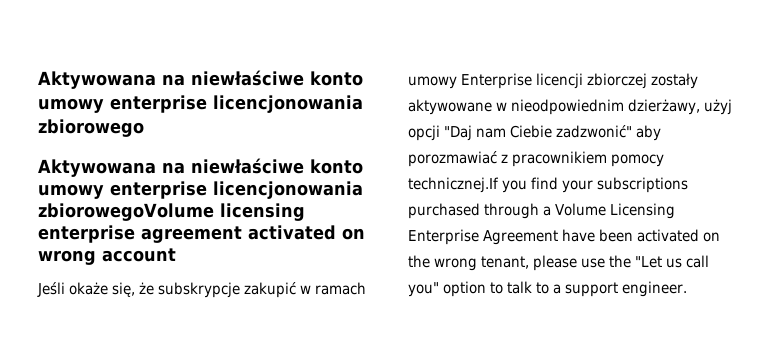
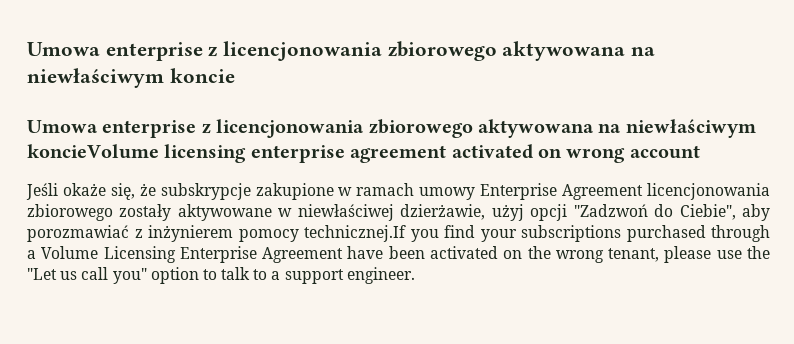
- Aktywowana na niewłaściwe konto umowy enterprise licencjonowania zbiorowego
- Aktywowana na niewłaściwe konto umowy enterprise licencjonowania zbiorowegoVolume licensing enterprise agreement activated on wrong account
+ Umowa enterprise z licencjonowania zbiorowego aktywowana na niewłaściwym koncie
+ Umowa enterprise z licencjonowania zbiorowego aktywowana na niewłaściwym koncieVolume licensing enterprise agreement activated on wrong account
- Jeśli okaże się, że subskrypcje zakupić w ramach umowy Enterprise licencji zbiorczej zostały aktywowane w nieodpowiednim dzierżawy, użyj opcji "Daj nam Ciebie zadzwonić" aby porozmawiać z pracownikiem pomocy technicznej.If you find your subscriptions purchased through a Volume Licensing Enterprise Agreement have been activated on the wrong tenant, please use the "Let us call you" option to talk to a support engineer.
+ Jeśli okaże się, że subskrypcje zakupione w ramach umowy Enterprise Agreement licencjonowania zbiorowego zostały aktywowane w niewłaściwej dzierżawie, użyj opcji "Zadzwoń do Ciebie", aby porozmawiać z inżynierem pomocy technicznej.If you find your subscriptions purchased through a Volume Licensing Enterprise Agreement have been activated on the wrong tenant, please use the "Let us call you" option to talk to a support engineer.

